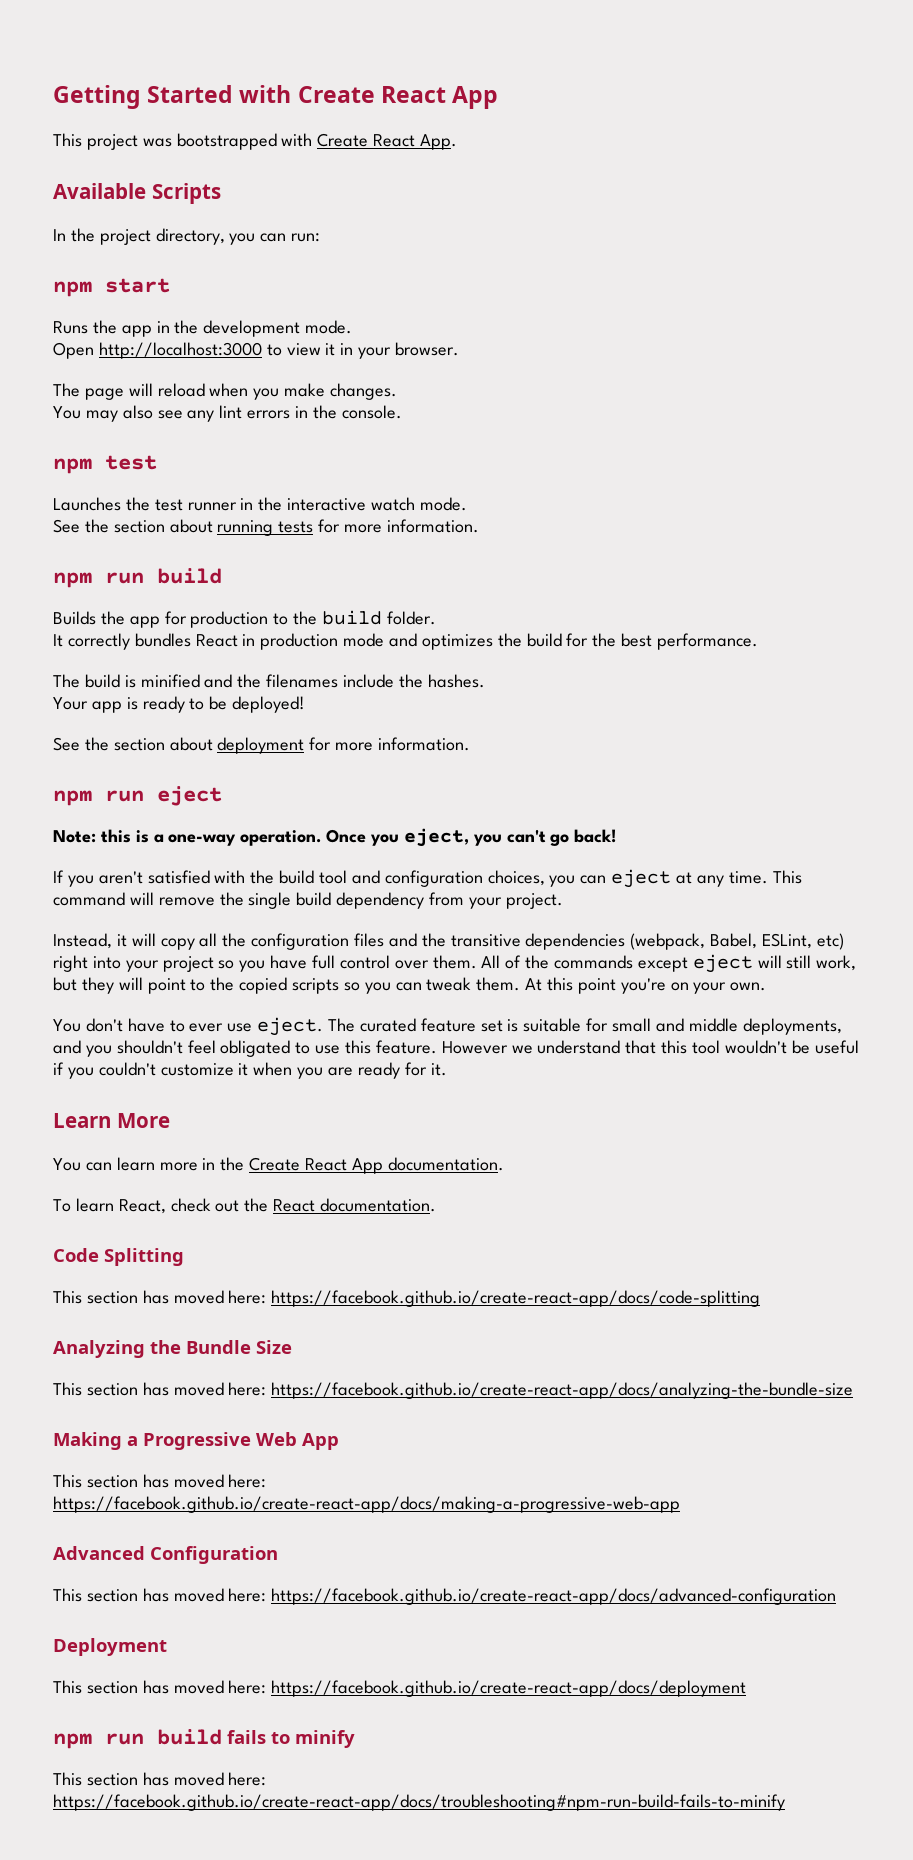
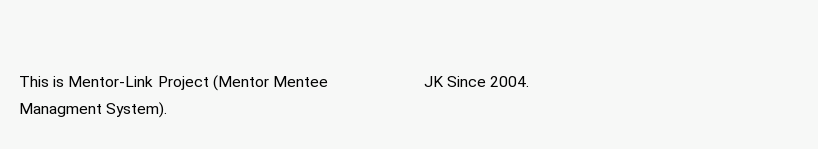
- Getting Started with Create React App
- This project was bootstrapped with Create React App.
- Available Scripts
- In the project directory, you can run:
- npm start
- Runs the app in the development mode.
- Open http://localhost:3000 to view it in your browser.
- The page will reload when you make changes.
- You may also see any lint errors in the console.
- npm test
- Launches the test runner in the interactive watch mode.
- See the section about running tests for more information.
- npm run build
- Builds the app for production to the build folder.
- It correctly bundles React in production mode and optimizes the build for the best performance.
- The build is minified and the filenames include the hashes.
- Your app is ready to be deployed!
- See the section about deployment for more information.
- npm run eject
- Note: this is a one-way operation. Once you eject, you can't go back!
- If you aren't satisfied with the build tool and configuration choices, you can eject at any time. This command will remove the single build dependency from your project.
- Instead, it will copy all the configuration files and the transitive dependencies (webpack, Babel, ESLint, etc) right into your project so you have full control over them. All of the commands except eject will still work, but they will point to the copied scripts so you can tweak them. At this point you're on your own.
- You don't have to ever use eject. The curated feature set is suitable for small and middle deployments, and you shouldn't feel obligated to use this feature. However we understand that this tool wouldn't be useful if you couldn't customize it when you are ready for it.
- Learn More
- You can learn more in the Create React App documentation.
- To learn React, check out the React documentation.
- Code Splitting
- This section has moved here: https://facebook.github.io/create-react-app/docs/code-splitting
- Analyzing the Bundle Size
- This section has moved here: https://facebook.github.io/create-react-app/docs/analyzing-the-bundle-size
- Making a Progressive Web App
- This section has moved here: https://facebook.github.io/create-react-app/docs/making-a-progressive-web-app
- Advanced Configuration
- This section has moved here: https://facebook.github.io/create-react-app/docs/advanced-configuration
- Deployment
- This section has moved here: https://facebook.github.io/create-react-app/docs/deployment
- npm run build fails to minify
- This section has moved here: https://facebook.github.io/create-react-app/docs/troubleshooting#npm-run-build-fails-to-minify
+ This is Mentor-Link Project (Mentor Mentee Managment System).
+ JK Since 2004.

